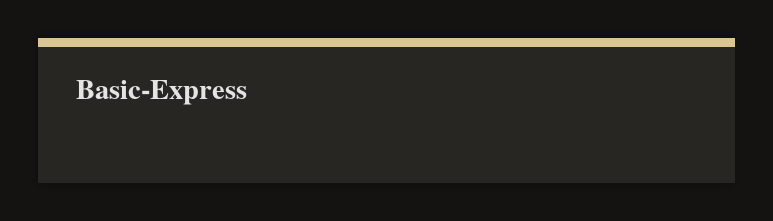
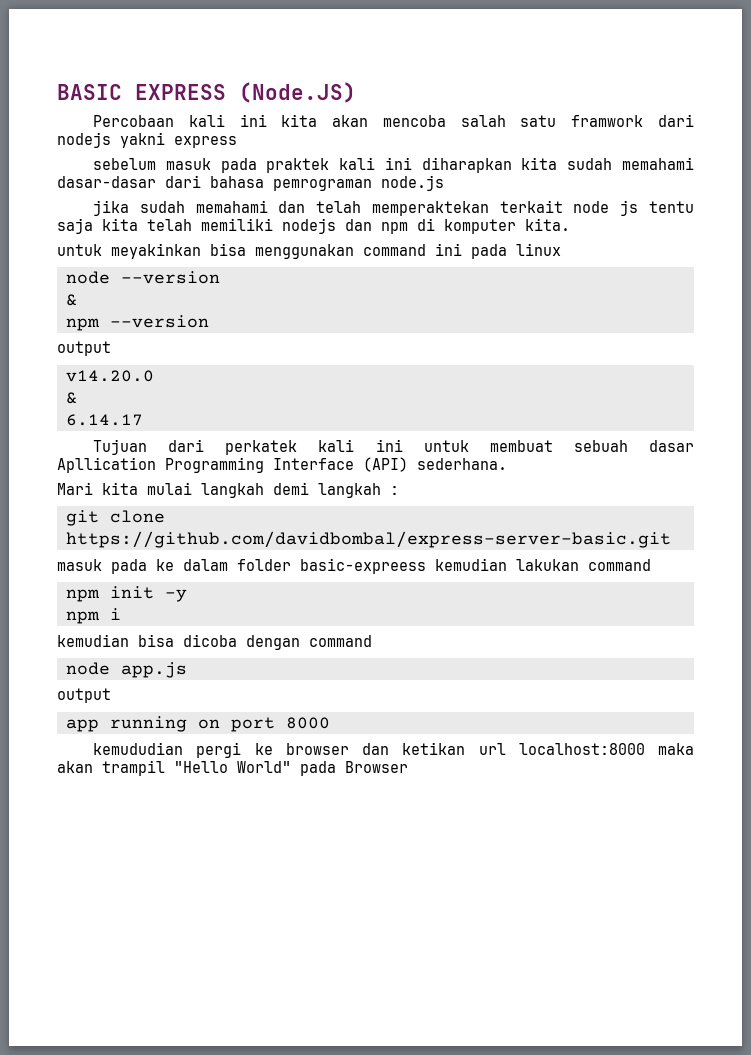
- Basic-Express
+ BASIC EXPRESS (Node.JS)
+ Percobaan kali ini kita akan mencoba salah satu framwork dari nodejs yakni express
+ sebelum masuk pada praktek kali ini diharapkan kita sudah memahami dasar-dasar dari bahasa pemrograman node.js
+ jika sudah memahami dan telah memperaktekan terkait node js tentu saja kita telah memiliki nodejs dan npm di komputer kita.
+ untuk meyakinkan bisa menggunakan command ini pada linux
+ node --version
+ &
+ npm --version
+ output
+ v14.20.0
+ &
+ 6.14.17
+ Tujuan dari perkatek kali ini untuk membuat sebuah dasar Apllication Programming Interface (API) sederhana.
+ Mari kita mulai langkah demi langkah :
+ git clone https://github.com/davidbombal/express-server-basic.git
+ masuk pada ke dalam folder basic-expreess kemudian lakukan command
+ npm init -y
+ npm i
+ kemudian bisa dicoba dengan command
+ node app.js
+ output
+ app running on port 8000
+ kemududian pergi ke browser dan ketikan url localhost:8000 maka akan trampil "Hello World" pada Browser

